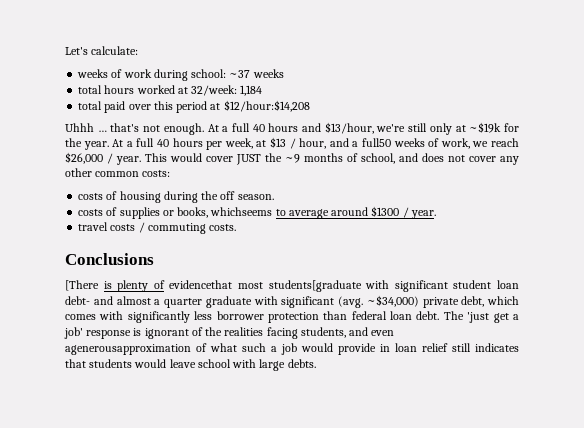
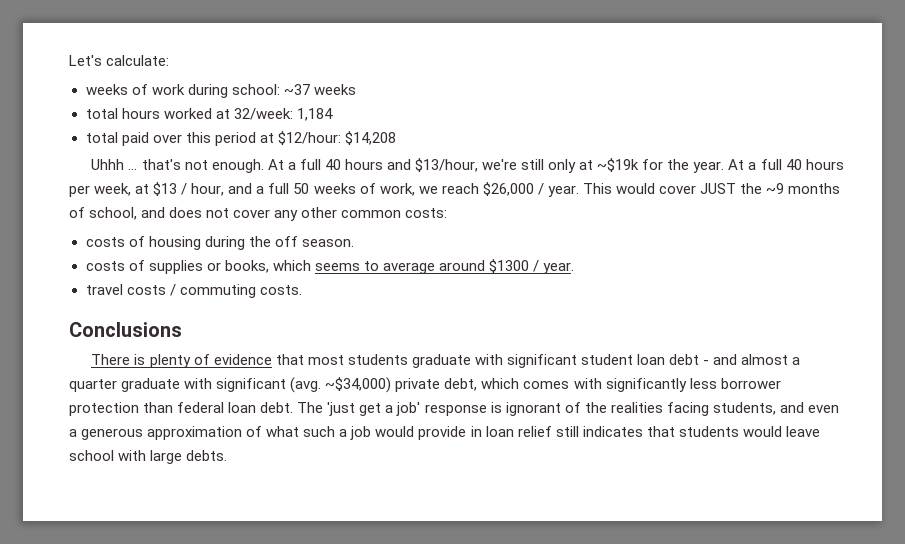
- total paid over this period at $12/hour:$14,208
+ total paid over this period at $12/hour: $14,208
- At a full 40 hours per week, at $13 / hour, and a full50 weeks of work, we reach $26,000 / year.
+ At a full 40 hours per week, at $13 / hour, and a full 50 weeks of work, we reach $26,000 / year.
- costs of supplies or books, whichseems to average around $1300 / year.
+ costs of supplies or books, which seems to average around $1300 / year.
- [There is plenty of evidencethat most students[graduate with significant student loan debt- and almost a quarter graduate with significant (avg.
+ There is plenty of evidence that most students graduate with significant student loan debt - and almost a quarter graduate with significant (avg.
- The 'just get a job' response is ignorant of the realities facing students, and even agenerousapproximation of what such a job would provide in loan relief still indicates that students would leave school with large debts.
+ The 'just get a job' response is ignorant of the realities facing students, and even a generous approximation of what such a job would provide in loan relief still indicates that students would leave school with large debts.

